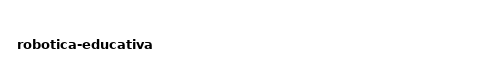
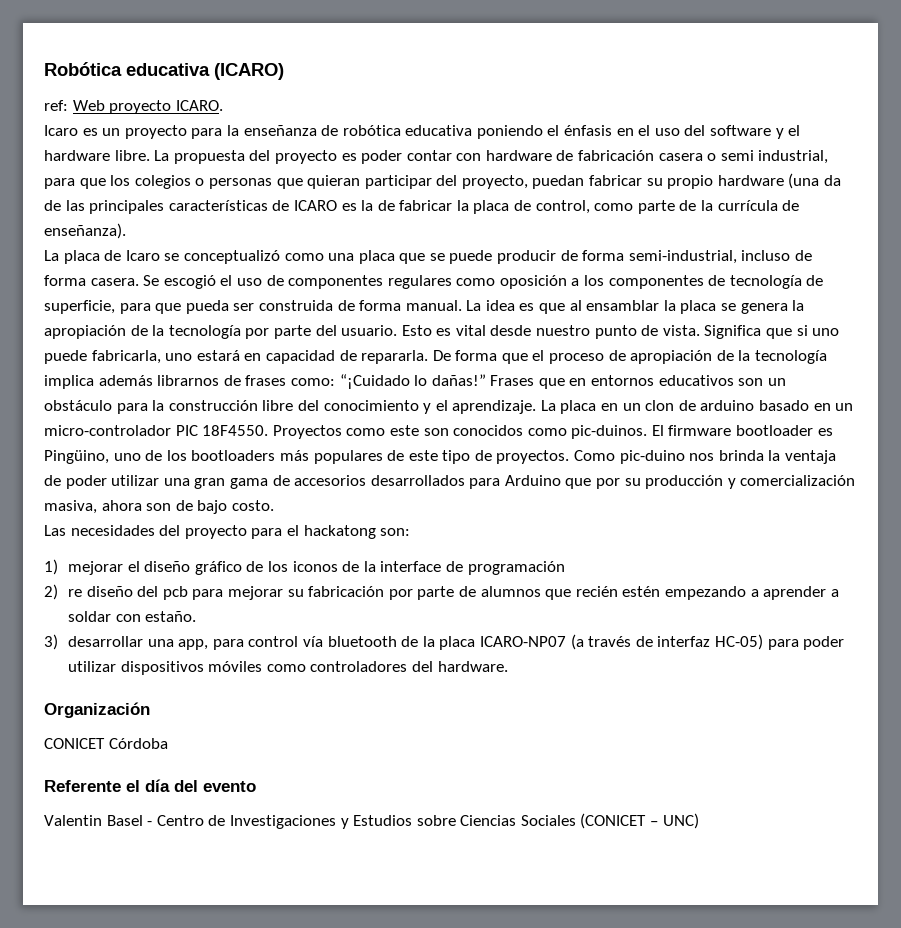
- robotica-educativa
+ Robótica educativa (ICARO)
+ ref: Web proyecto ICARO.
+ Icaro es un proyecto para la enseñanza de robótica educativa poniendo el énfasis en el uso del software y el hardware libre. La propuesta del proyecto es poder contar con hardware de fabricación casera o semi industrial, para que los colegios o personas que quieran participar del proyecto, puedan fabricar su propio hardware (una da de las principales características de ICARO es la de fabricar la placa de control, como parte de la currícula de enseñanza).
+ La placa de Icaro se conceptualizó como una placa que se puede producir de forma semi-industrial, incluso de forma casera. Se escogió el uso de componentes regulares como oposición a los componentes de tecnología de superficie, para que pueda ser construida de forma manual. La idea es que al ensamblar la placa se genera la apropiación de la tecnología por parte del usuario. Esto es vital desde nuestro punto de vista. Significa que si uno puede fabricarla, uno estará en capacidad de repararla. De forma que el proceso de apropiación de la tecnología implica además librarnos de frases como: “¡Cuidado lo dañas!” Frases que en entornos educativos son un obstáculo para la construcción libre del conocimiento y el aprendizaje. La placa en un clon de arduino basado en un micro-controlador PIC 18F4550. Proyectos como este son conocidos como pic-duinos. El firmware bootloader es Pingüino, uno de los bootloaders más populares de este tipo de proyectos. Como pic-duino nos brinda la ventaja de poder utilizar una gran gama de accesorios desarrollados para Arduino que por su producción y comercialización masiva, ahora son de bajo costo.
+ Las necesidades del proyecto para el hackatong son:
+ 1) mejorar el diseño gráfico de los iconos de la interface de programación
+ 2) re diseño del pcb para mejorar su fabricación por parte de alumnos que recién estén empezando a aprender a soldar con estaño.
+ 3) desarrollar una app, para control vía bluetooth de la placa ICARO-NP07 (a través de interfaz HC-05) para poder utilizar dispositivos móviles como controladores del hardware.
+ Organización
+ CONICET Córdoba
+ Referente el día del evento
+ Valentin Basel - Centro de Investigaciones y Estudios sobre Ciencias Sociales (CONICET – UNC)

